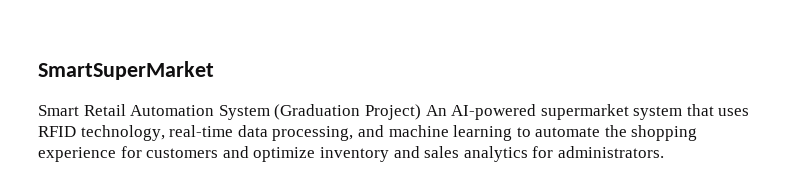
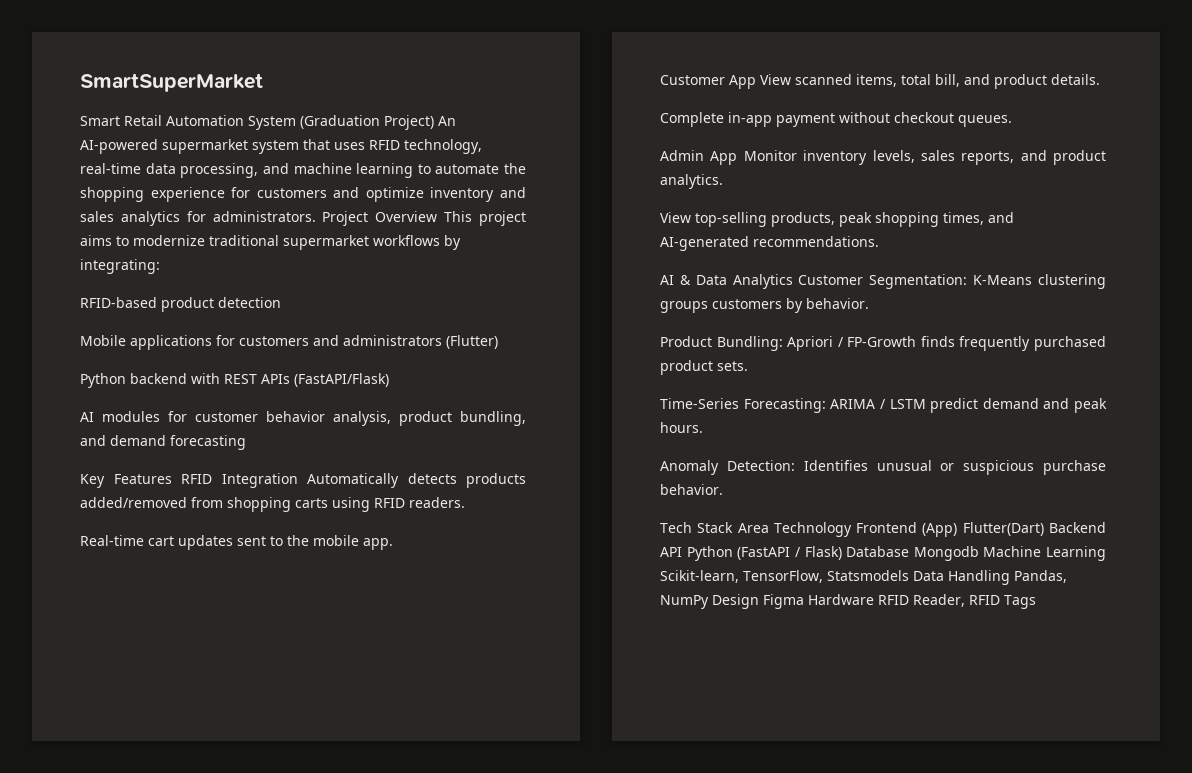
+ Project Overview This project aims to modernize traditional supermarket workflows by integrating:
+ RFID-based product detection
+ Mobile applications for customers and administrators (Flutter)
+ Python backend with REST APIs (FastAPI/Flask)
+ AI modules for customer behavior analysis, product bundling, and demand forecasting
+ Key Features RFID Integration Automatically detects products added/removed from shopping carts using RFID readers.
+ Real-time cart updates sent to the mobile app.
+ Customer App View scanned items, total bill, and product details.
+ Complete in-app payment without checkout queues.
+ Admin App Monitor inventory levels, sales reports, and product analytics.
+ View top-selling products, peak shopping times, and AI-generated recommendations.
+ AI & Data Analytics Customer Segmentation: K-Means clustering groups customers by behavior.
+ Product Bundling: Apriori / FP-Growth finds frequently purchased product sets.
+ Time-Series Forecasting: ARIMA / LSTM predict demand and peak hours.
+ Anomaly Detection: Identifies unusual or suspicious purchase behavior.
+ Tech Stack Area Technology Frontend (App) Flutter(Dart) Backend API Python (FastAPI / Flask) Database Mongodb Machine Learning Scikit-learn, TensorFlow, Statsmodels Data Handling Pandas, NumPy Design Figma Hardware RFID Reader, RFID Tags

